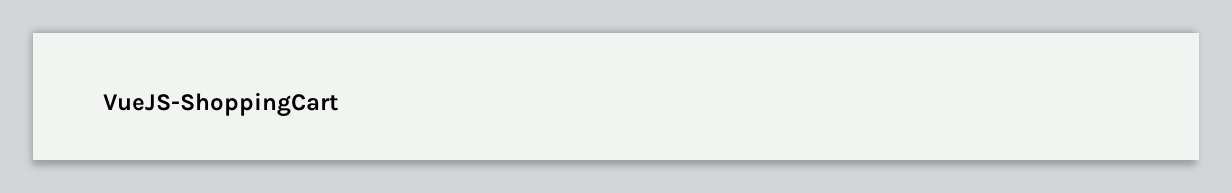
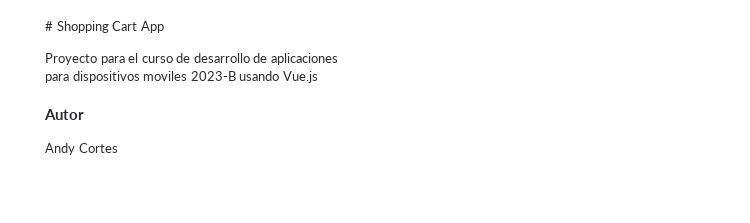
- VueJS-ShoppingCart
+ # Shopping Cart App
+ Proyecto para el curso de desarrollo de aplicaciones
+ para dispositivos moviles 2023-B usando Vue.js
+ Autor
+ Andy Cortes

